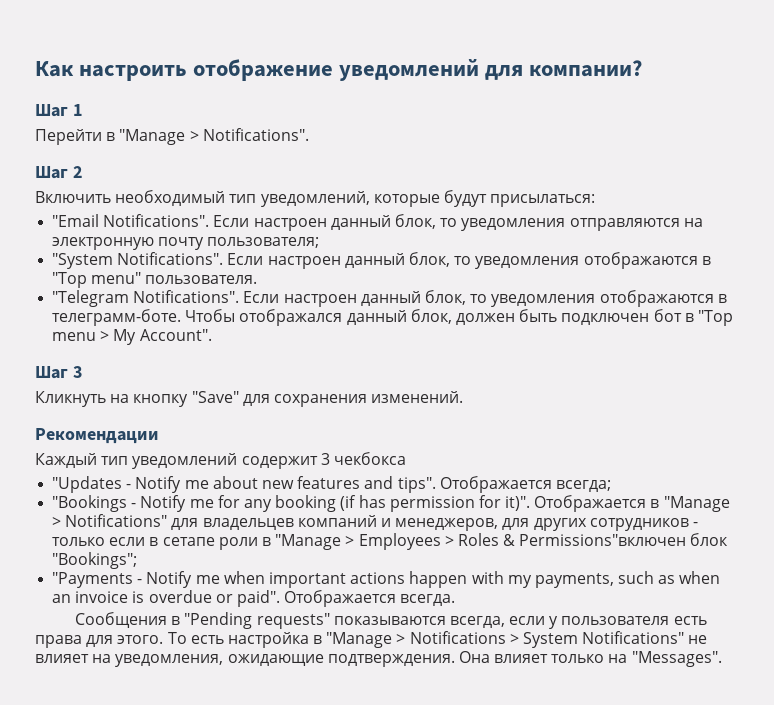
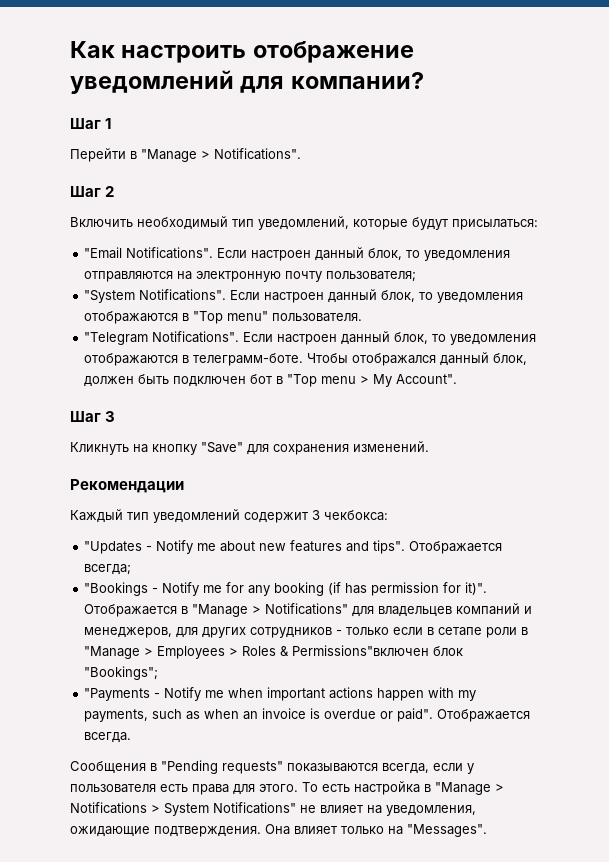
- Каждый тип уведомлений содержит 3 чекбокса
+ Каждый тип уведомлений содержит 3 чекбокса:

